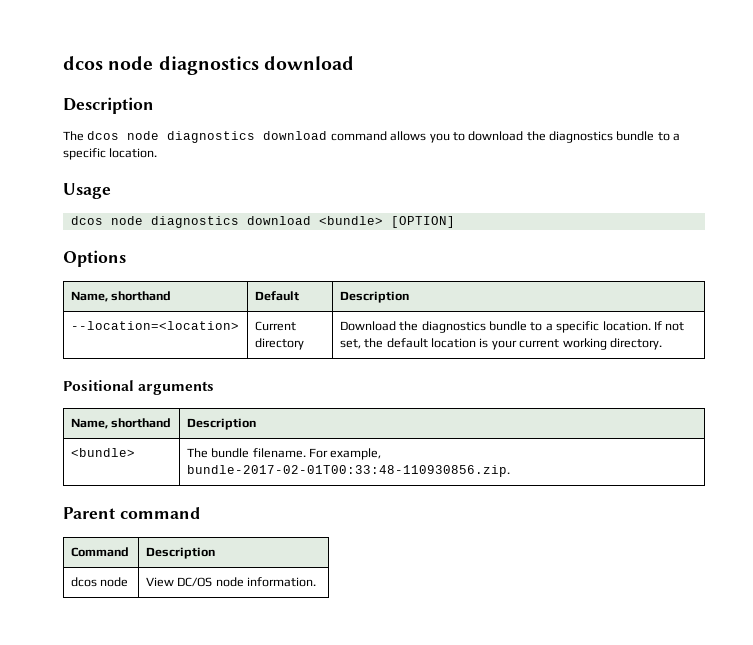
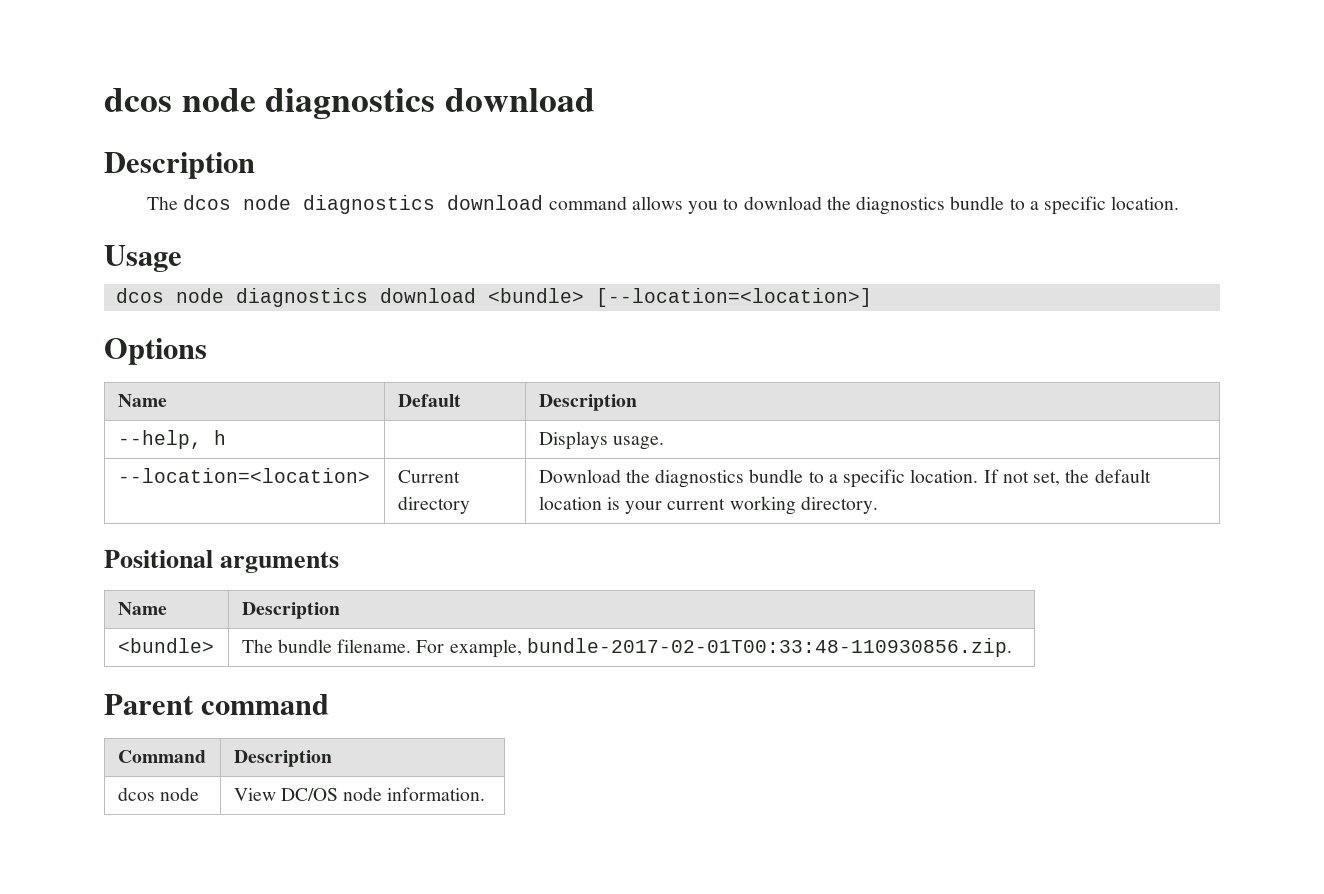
- dcos node diagnostics download <bundle> [OPTION]
+ dcos node diagnostics download <bundle> [--location=<location>]
- Name, shorthand | Default | Description
+ Name | Default | Description
+ --help, h | | Displays usage.
- Name, shorthand | Description
+ Name | Description

